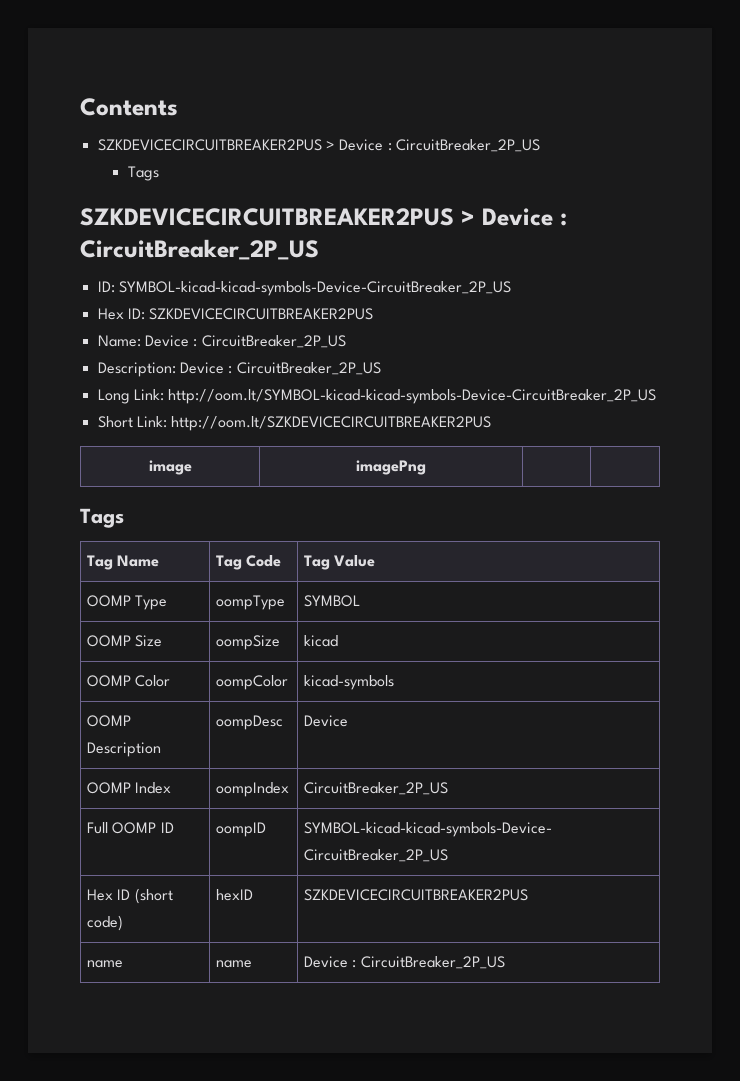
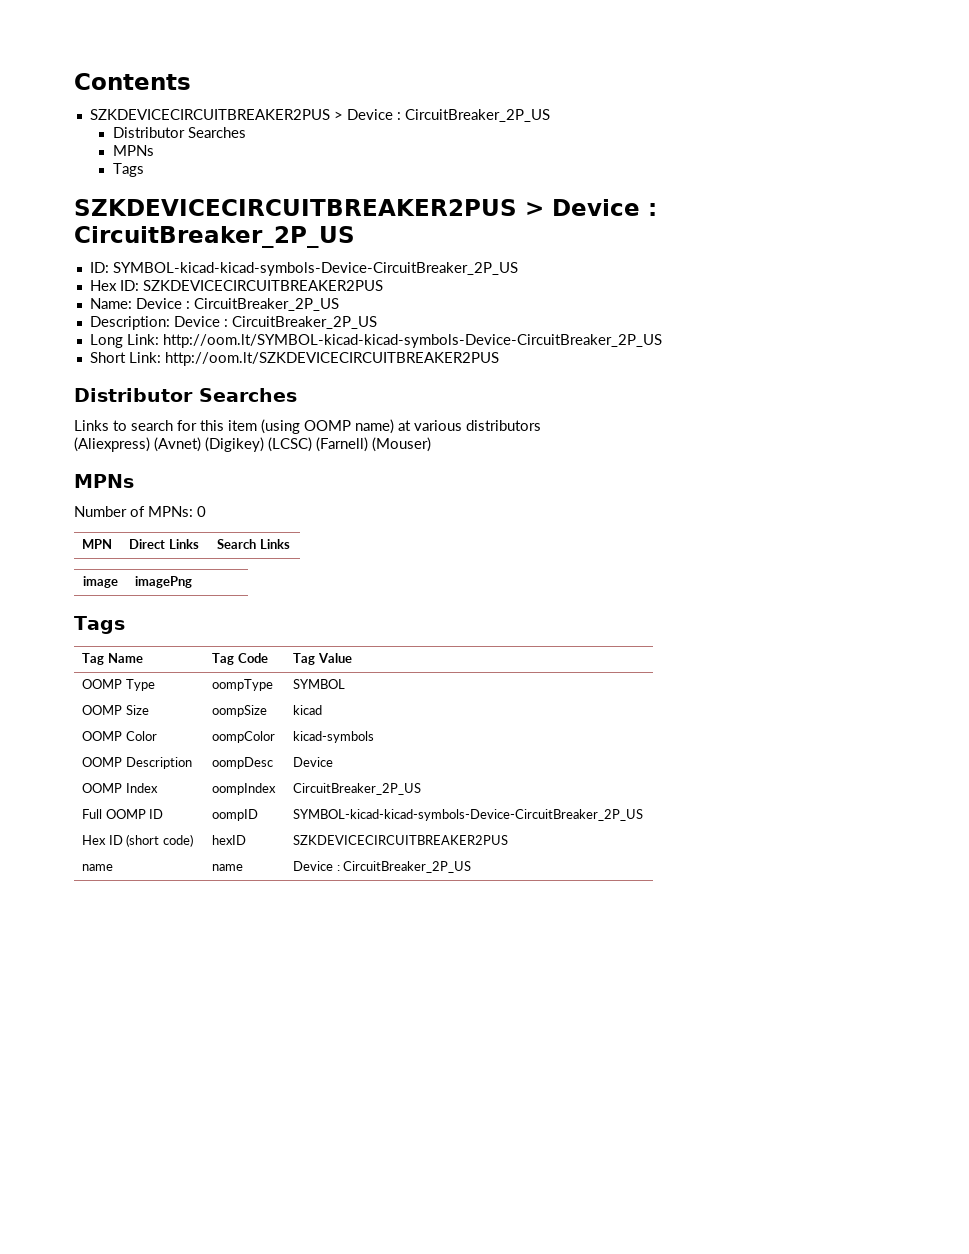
  Contents
  SZKDEVICECIRCUITBREAKER2PUS > Device : CircuitBreaker_2P_US
+ Distributor Searches
+ MPNs
  Short Link: http://oom.lt/SZKDEVICECIRCUITBREAKER2PUS
+ Distributor Searches
+ Links to search for this item (using OOMP name) at various distributors
+ (Aliexpress) (Avnet) (Digikey) (LCSC) (Farnell) (Mouser)
+ MPNs
+ Number of MPNs: 0
+ MPN | Direct Links | Search Links

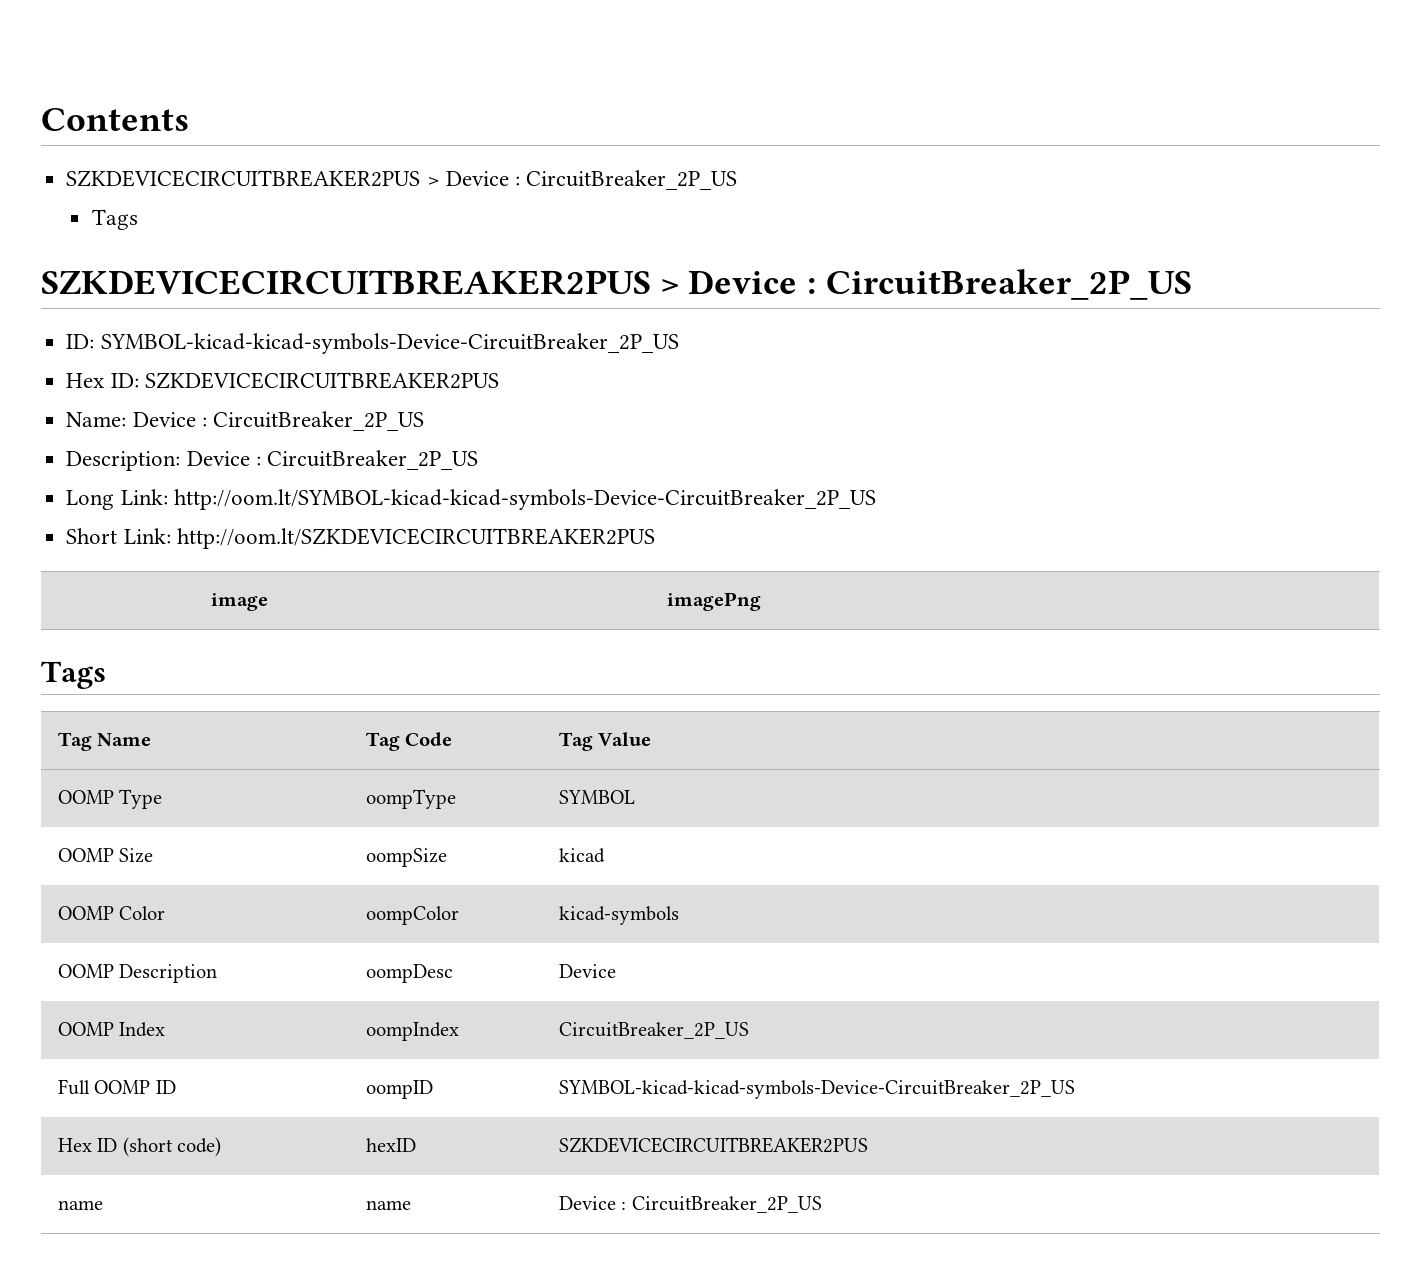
  Contents
  SZKDEVICECIRCUITBREAKER2PUS > Device : CircuitBreaker_2P_US
- Distributor Searches
- MPNs
  Short Link: http://oom.lt/SZKDEVICECIRCUITBREAKER2PUS
- Distributor Searches
- Links to search for this item (using OOMP name) at various distributors
- (Aliexpress) (Avnet) (Digikey) (LCSC) (Farnell) (Mouser)
- MPNs
- Number of MPNs: 0
- MPN | Direct Links | Search Links

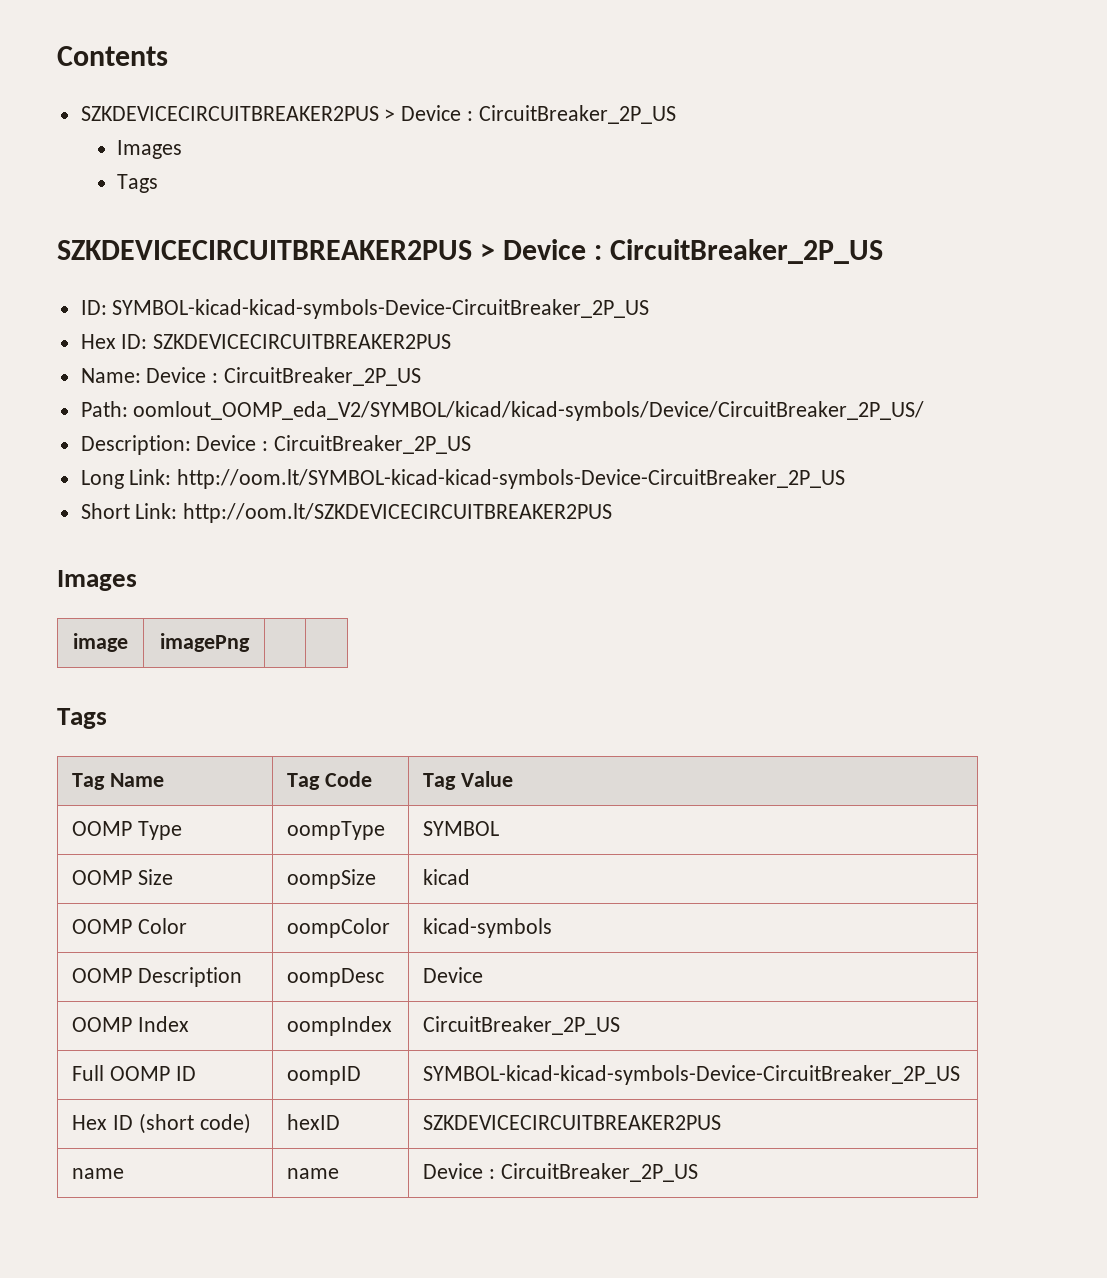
  Contents
  SZKDEVICECIRCUITBREAKER2PUS > Device : CircuitBreaker_2P_US
+ Images
+ Path: oomlout_OOMP_eda_V2/SYMBOL/kicad/kicad-symbols/Device/CircuitBreaker_2P_US/
  Short Link: http://oom.lt/SZKDEVICECIRCUITBREAKER2PUS
+ Images

